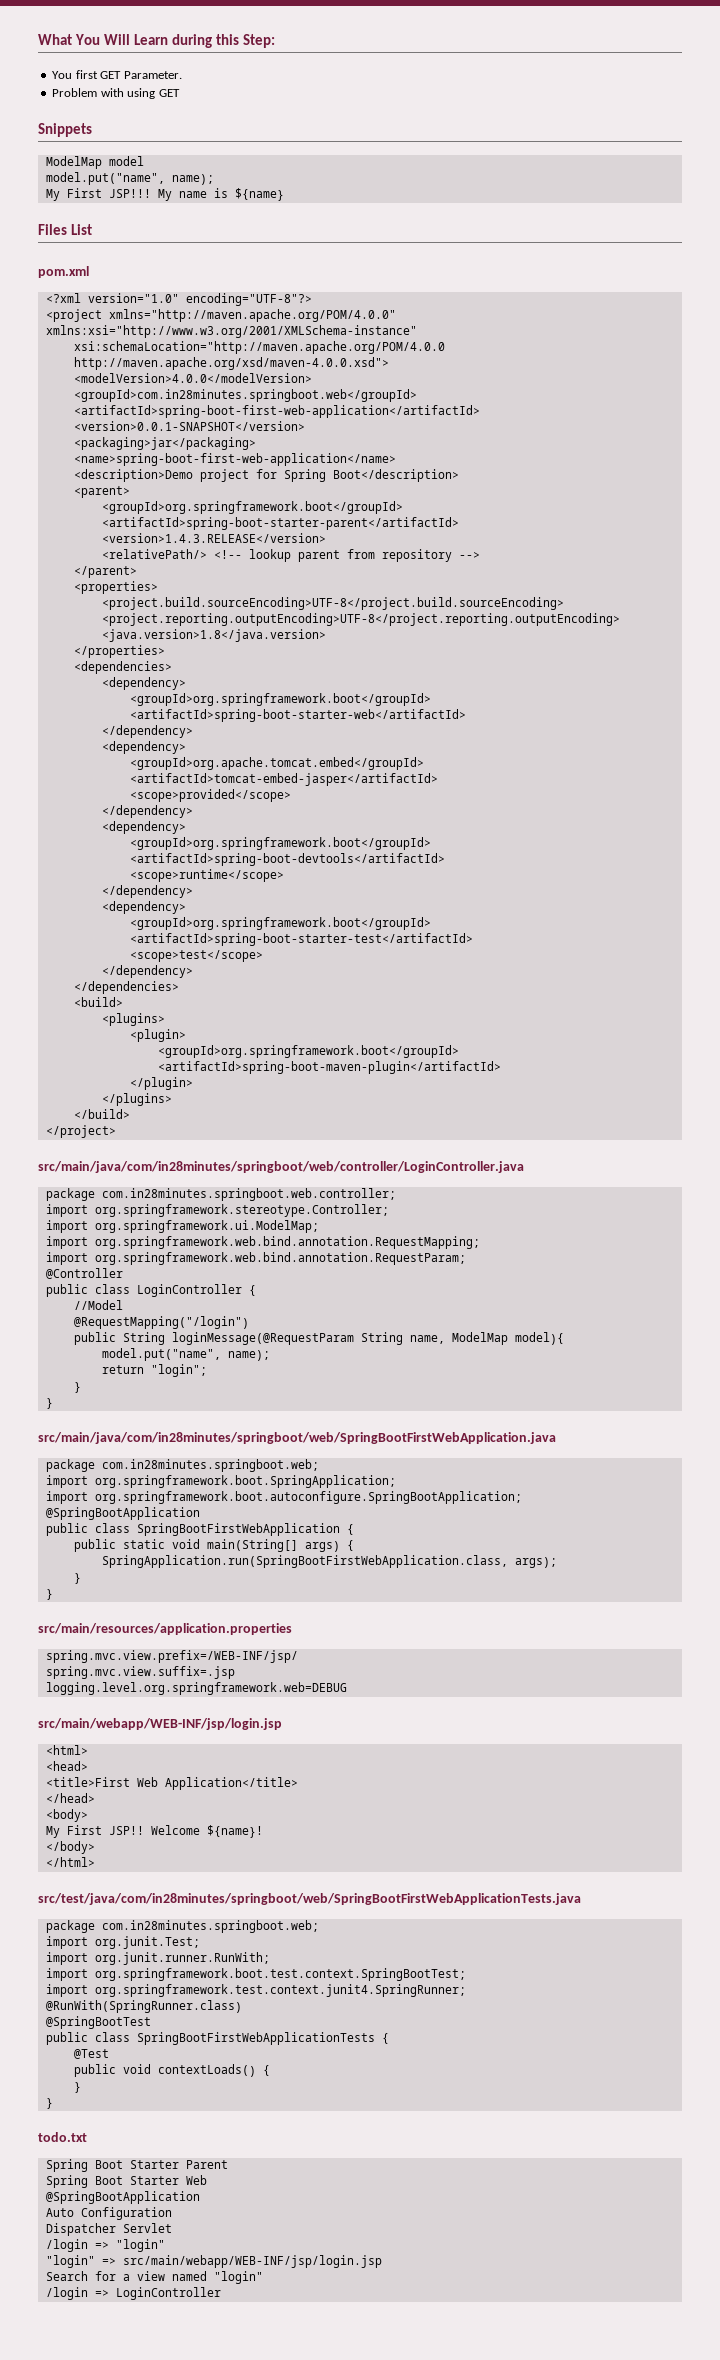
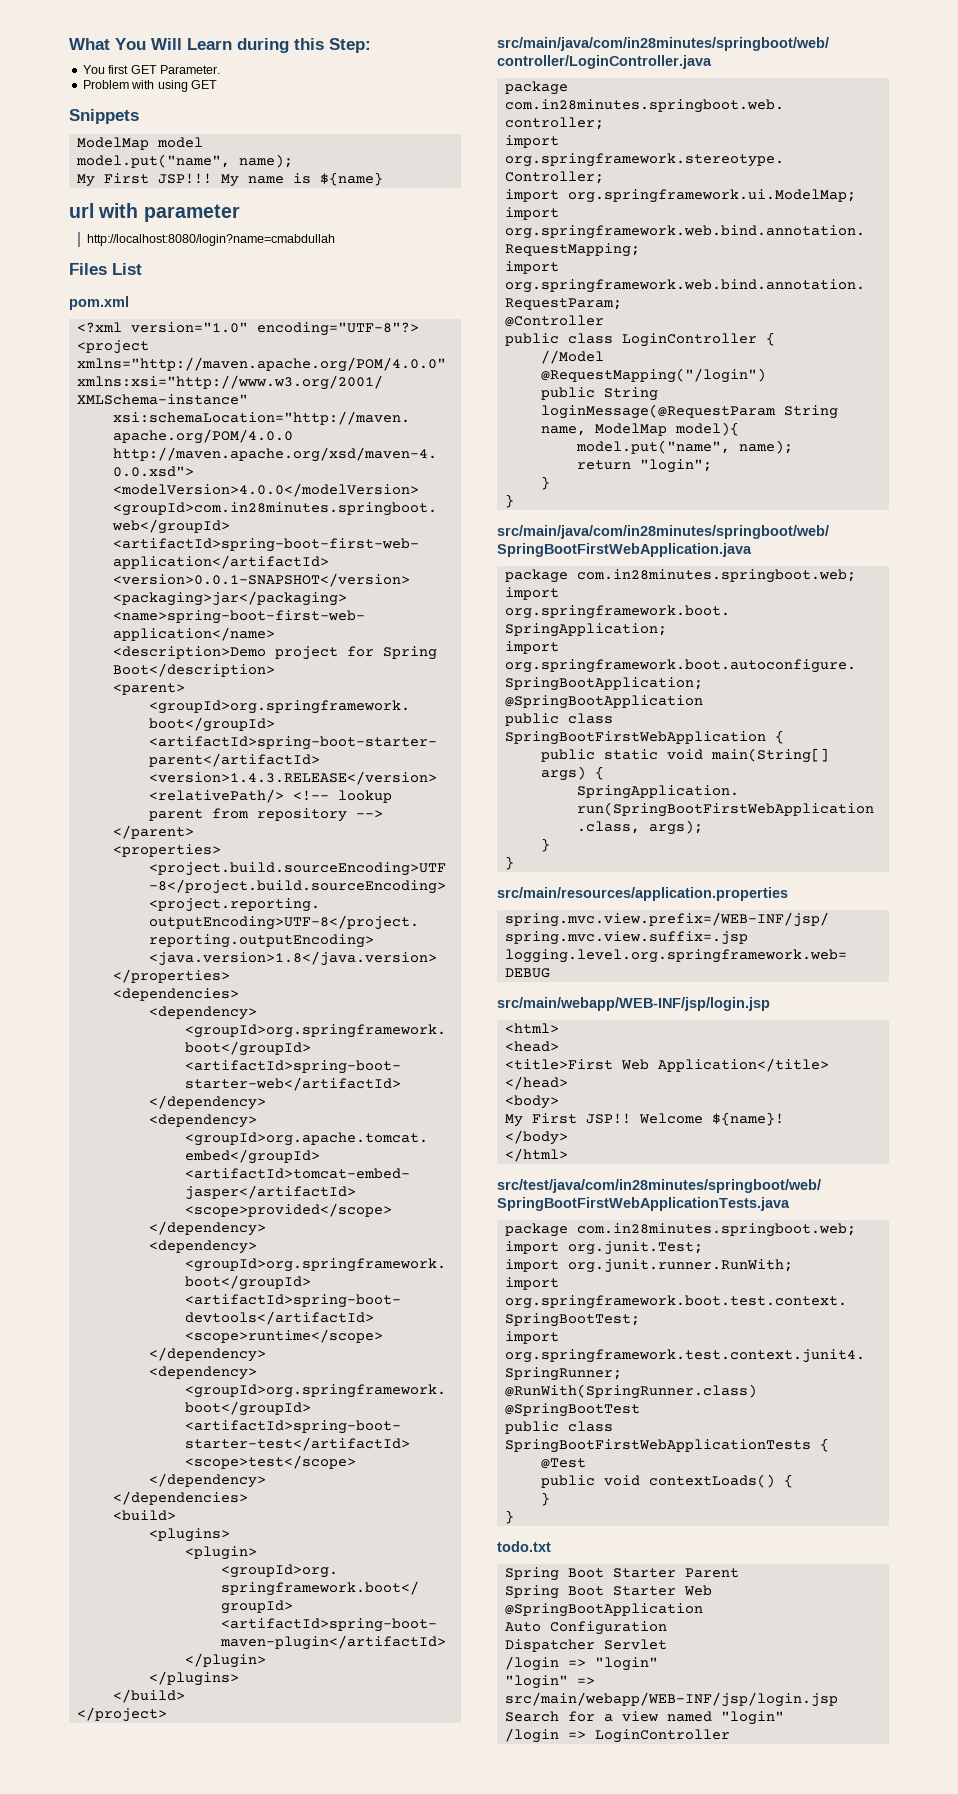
+ url with parameter
+ http://localhost:8080/login?name=cmabdullah

